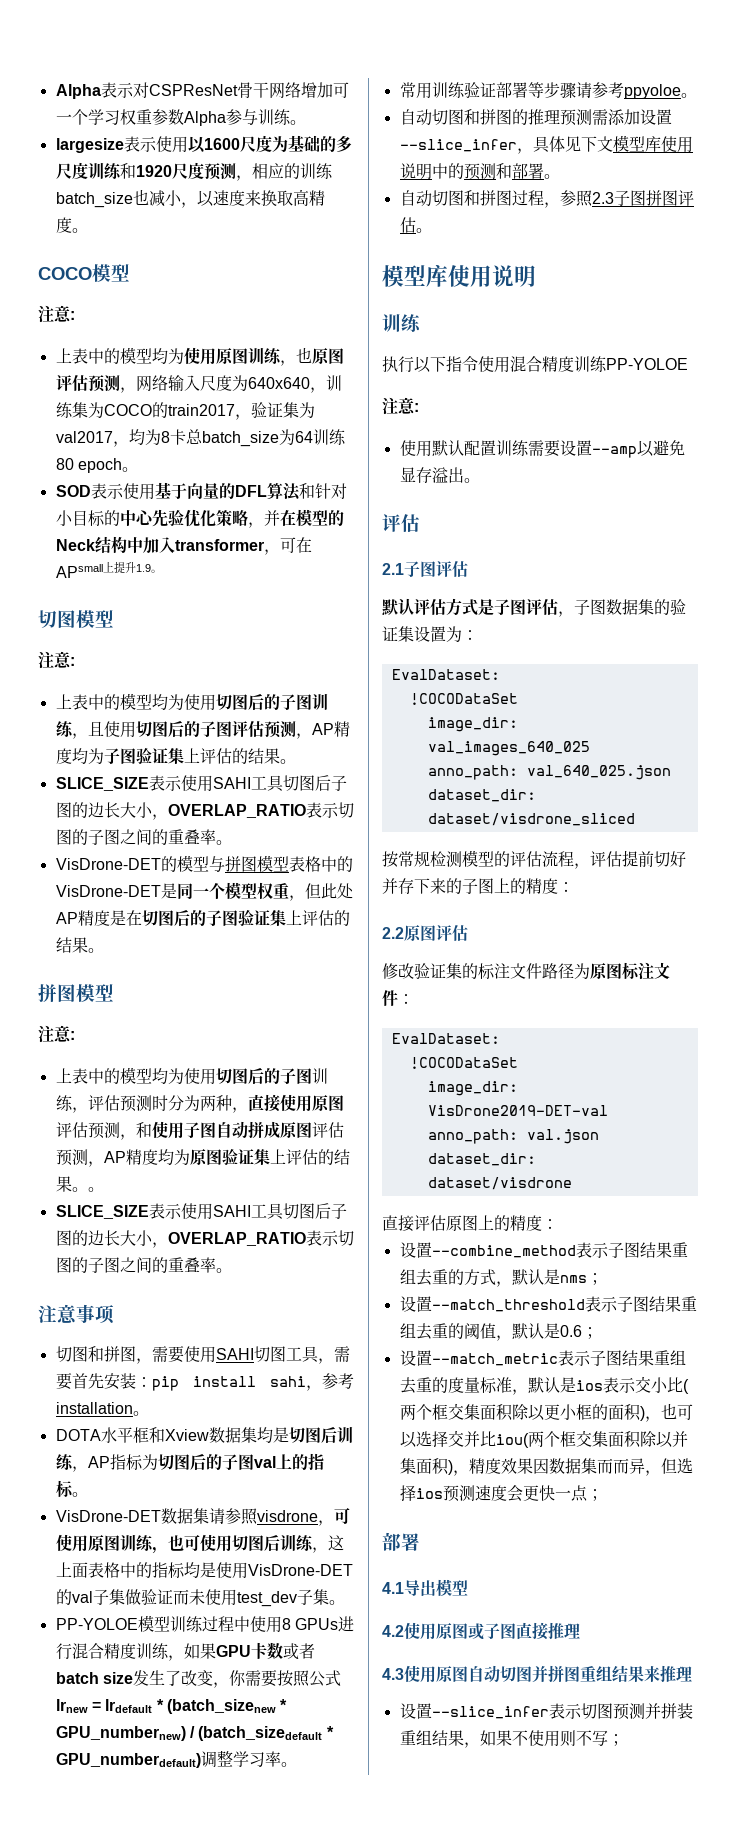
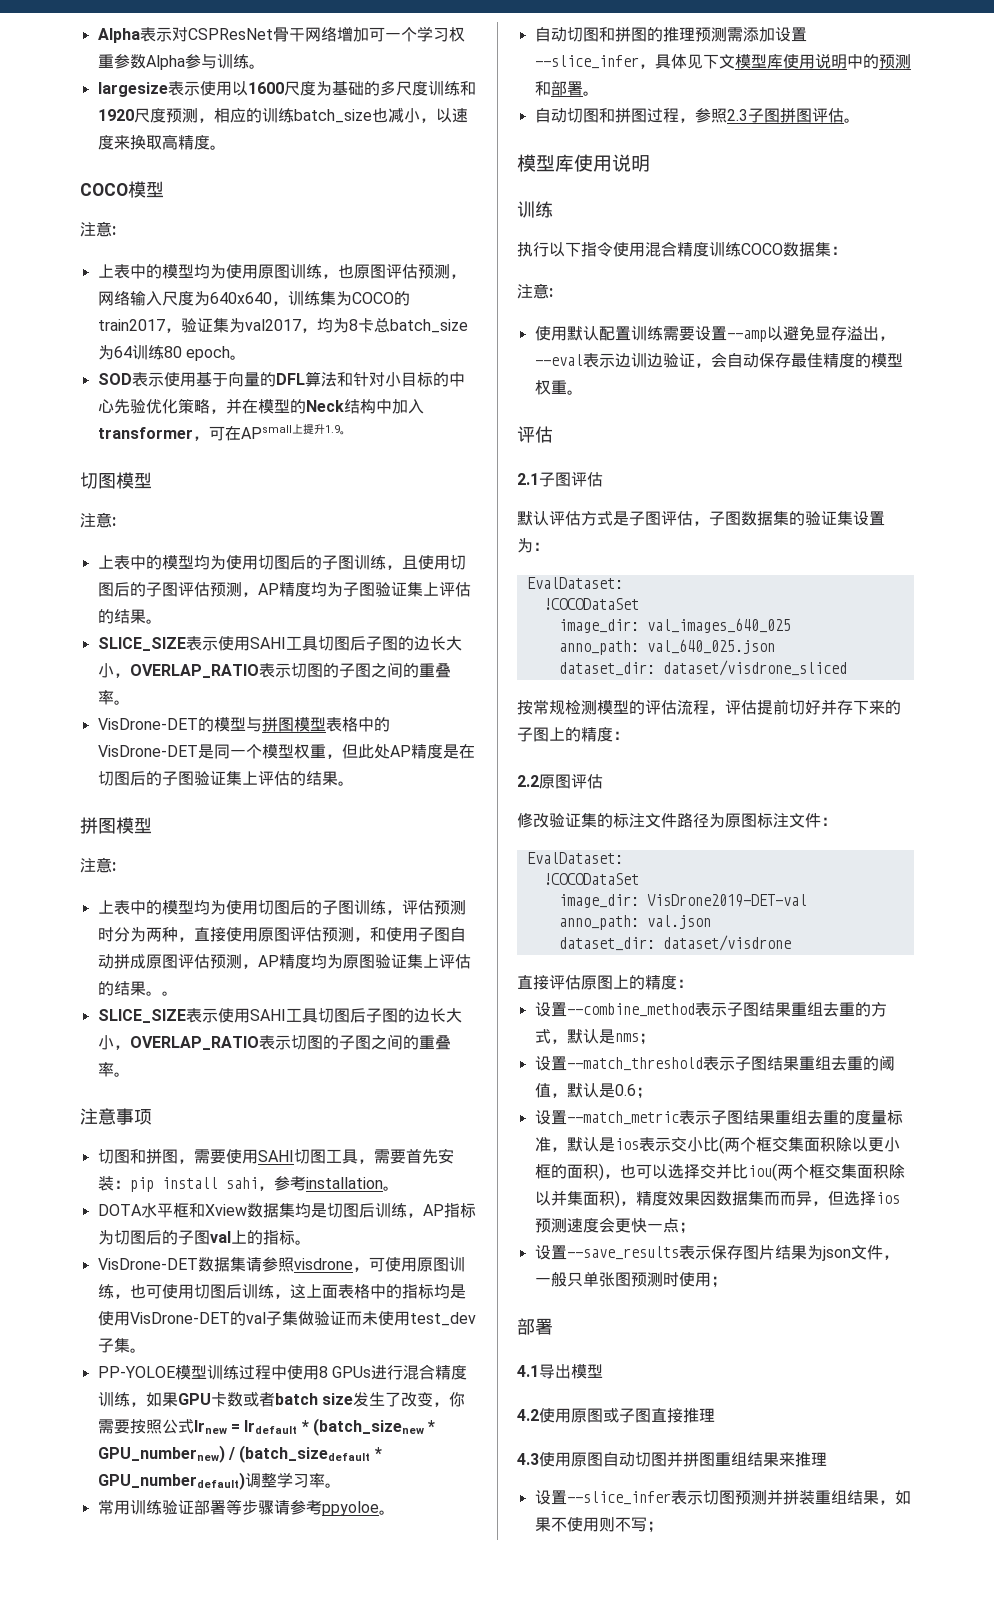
- 执行以下指令使用混合精度训练PP-YOLOE
+ 执行以下指令使用混合精度训练COCO数据集：
- 使用默认配置训练需要设置--amp以避免显存溢出。
+ 使用默认配置训练需要设置--amp以避免显存溢出，--eval表示边训边验证，会自动保存最佳精度的模型权重。
+ 设置--save_results表示保存图片结果为json文件，一般只单张图预测时使用；

